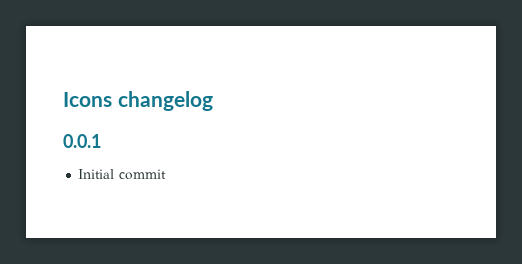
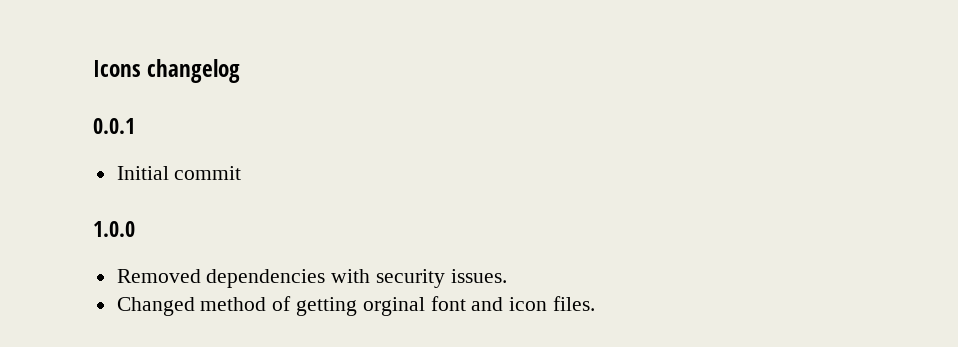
+ 1.0.0
+ Removed dependencies with security issues.
+ Changed method of getting orginal font and icon files.

